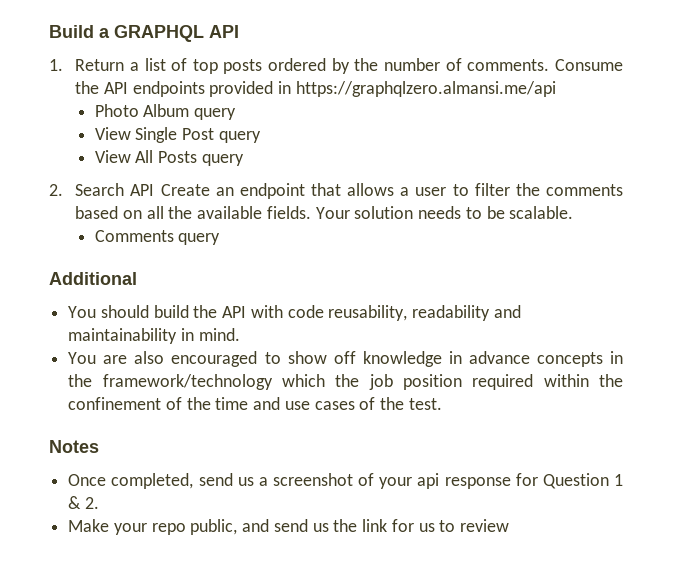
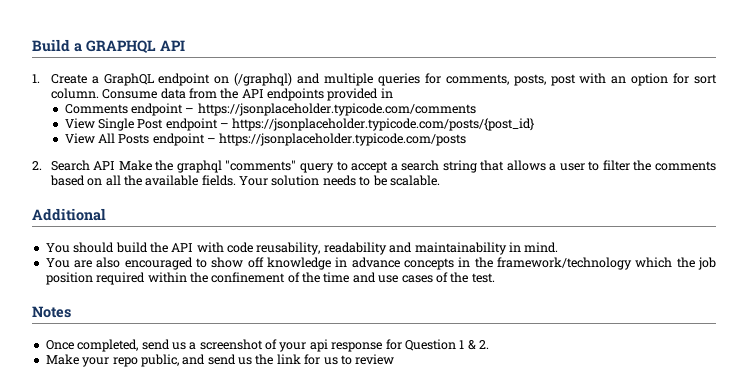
- 1. Return a list of top posts ordered by the number of comments. Consume the API endpoints provided in https://graphqlzero.almansi.me/api
- Photo Album query
+ 1. Create a GraphQL endpoint on (/graphql) and multiple queries for comments, posts, post with an option for sort column. Consume data from the API endpoints provided in
+ Comments endpoint – https://jsonplaceholder.typicode.com/comments
- View Single Post query
+ View Single Post endpoint – https://jsonplaceholder.typicode.com/posts/{post_id}
- View All Posts query
+ View All Posts endpoint – https://jsonplaceholder.typicode.com/posts
- 2. Search API Create an endpoint that allows a user to filter the comments based on all the available fields.
+ 2. Search API Make the graphql "comments" query to accept a search string that allows a user to filter the comments based on all the available fields.
- Comments query

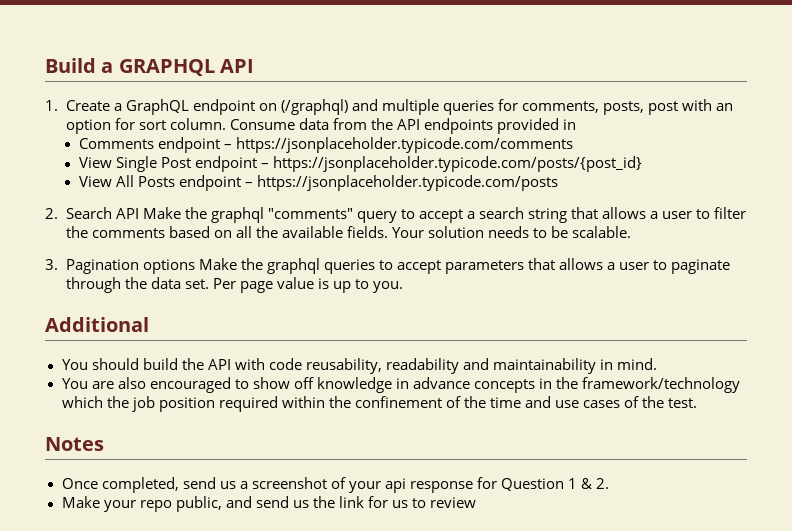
+ 3. Pagination options Make the graphql queries to accept parameters that allows a user to paginate through the data set. Per page value is up to you.

